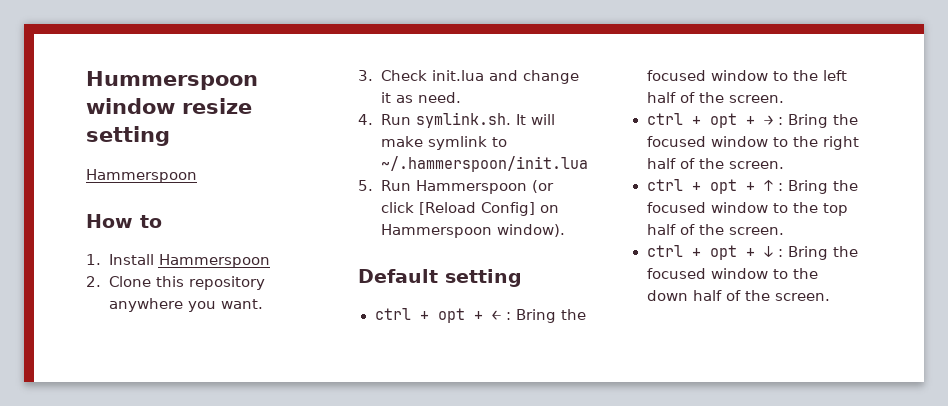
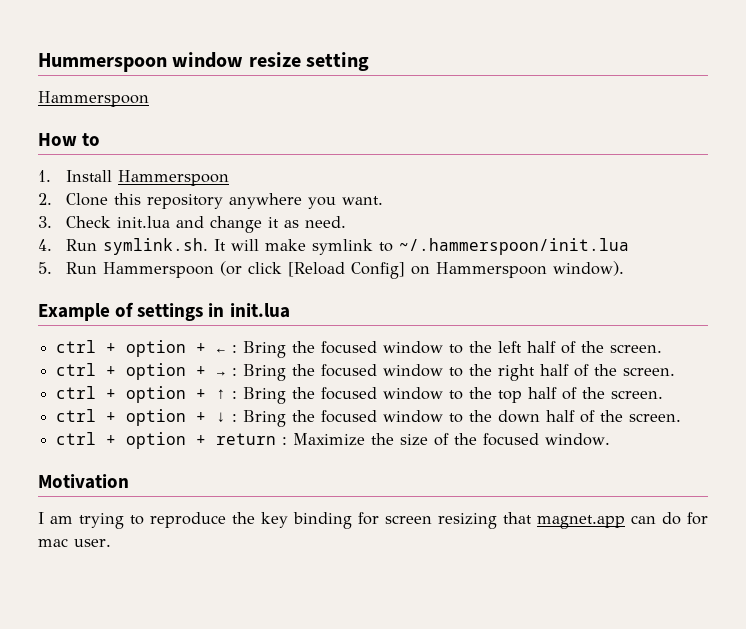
- Default setting
- ctrl + opt + ← : Bring the focused window to the left half of the screen.
+ Example of settings in init.lua
+ ctrl + option + ← : Bring the focused window to the left half of the screen.
- ctrl + opt + → : Bring the focused window to the right half of the screen.
+ ctrl + option + → : Bring the focused window to the right half of the screen.
- ctrl + opt + ↑ : Bring the focused window to the top half of the screen.
+ ctrl + option + ↑ : Bring the focused window to the top half of the screen.
- ctrl + opt + ↓ : Bring the focused window to the down half of the screen.
+ ctrl + option + ↓ : Bring the focused window to the down half of the screen.
+ ctrl + option + return : Maximize the size of the focused window.
+ Motivation
+ I am trying to reproduce the key binding for screen resizing that magnet.app can do for mac user.

